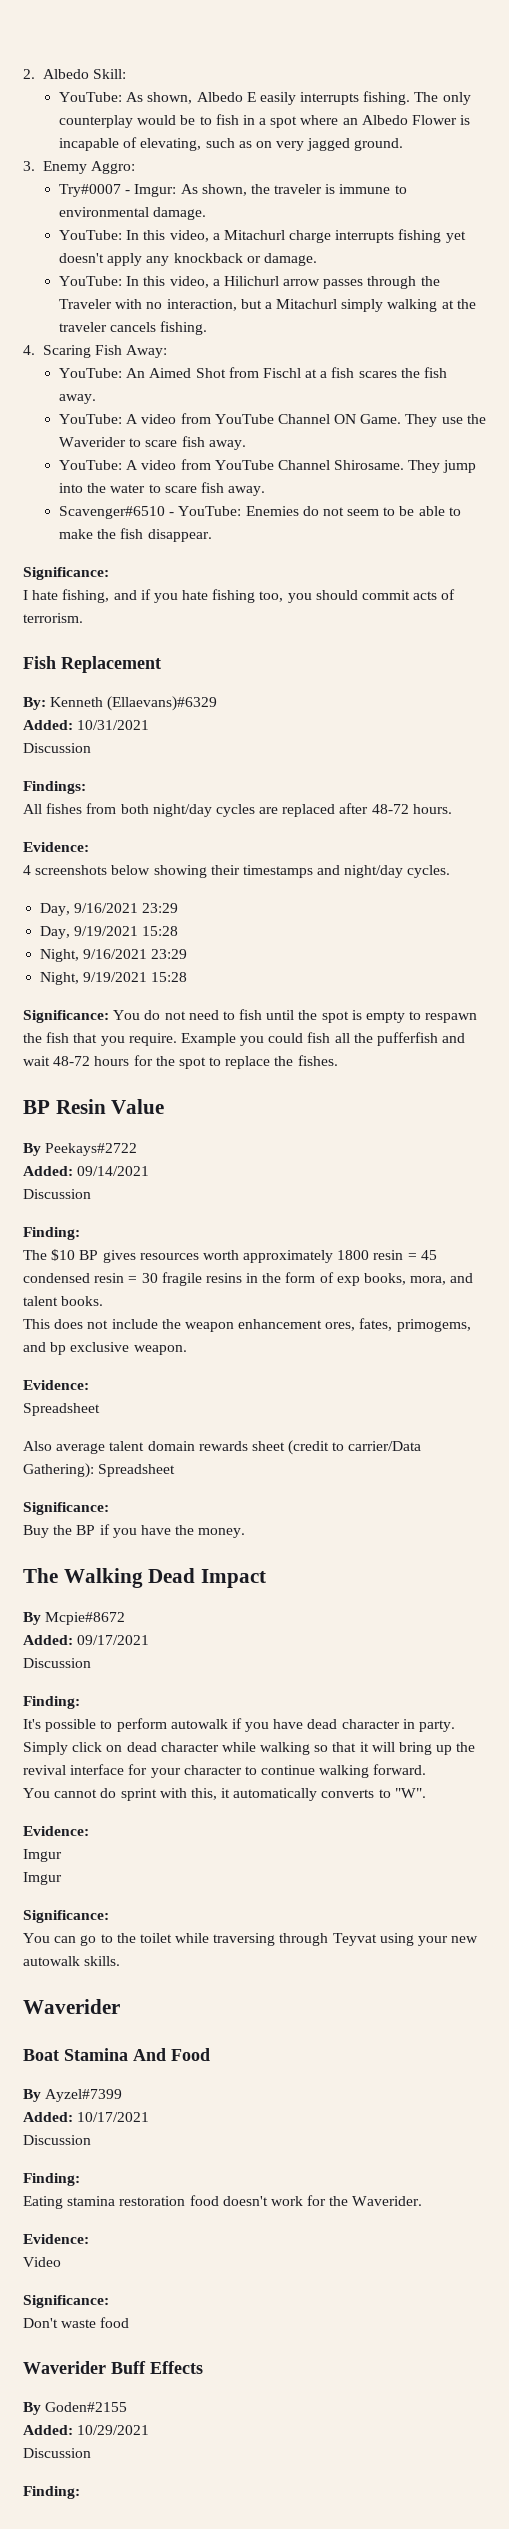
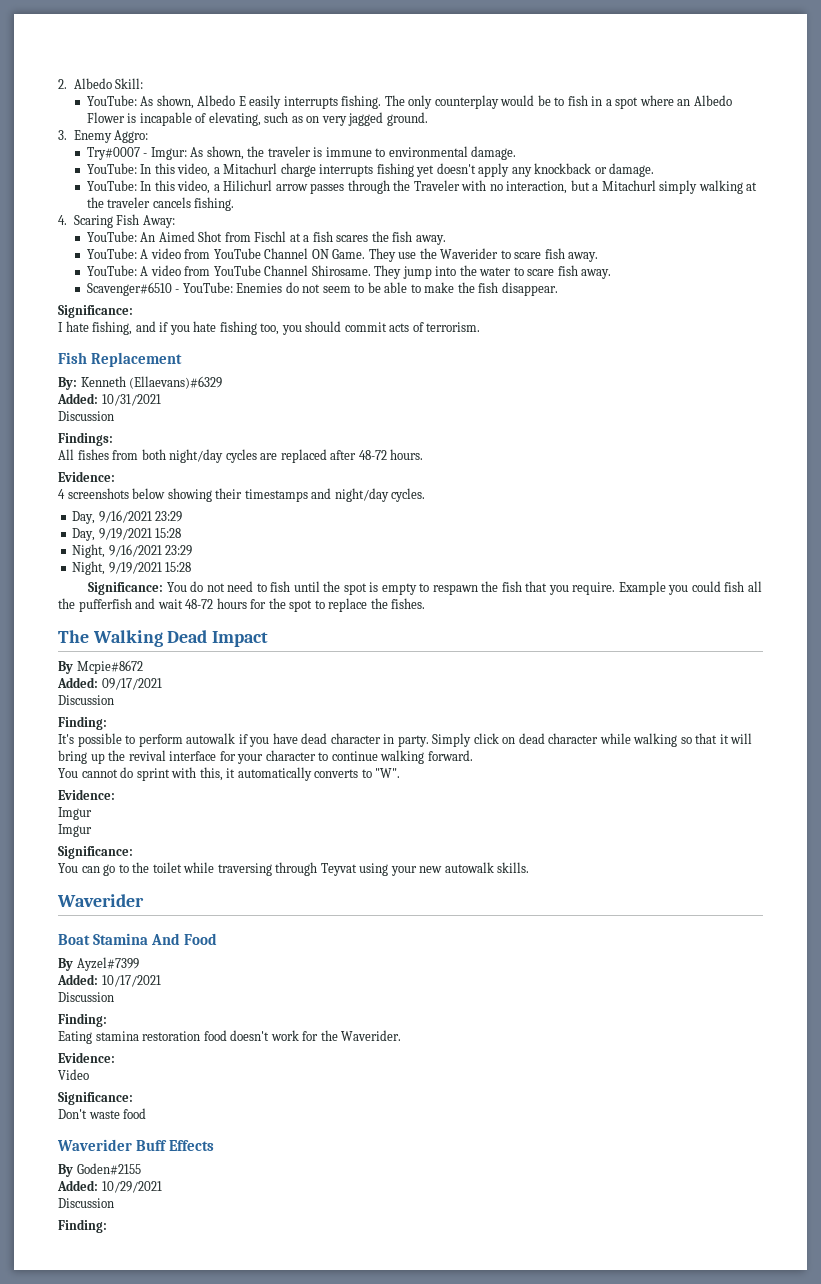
- BP Resin Value
- By Peekays#2722
- Added: 09/14/2021
- Discussion
- Finding:
- The $10 BP gives resources worth approximately 1800 resin = 45 condensed resin = 30 fragile resins in the form of exp books, mora, and talent books.
- This does not include the weapon enhancement ores, fates, primogems, and bp exclusive weapon.
- Evidence:
- Spreadsheet
- Also average talent domain rewards sheet (credit to carrier/Data Gathering): Spreadsheet
- Significance:
- Buy the BP if you have the money.

